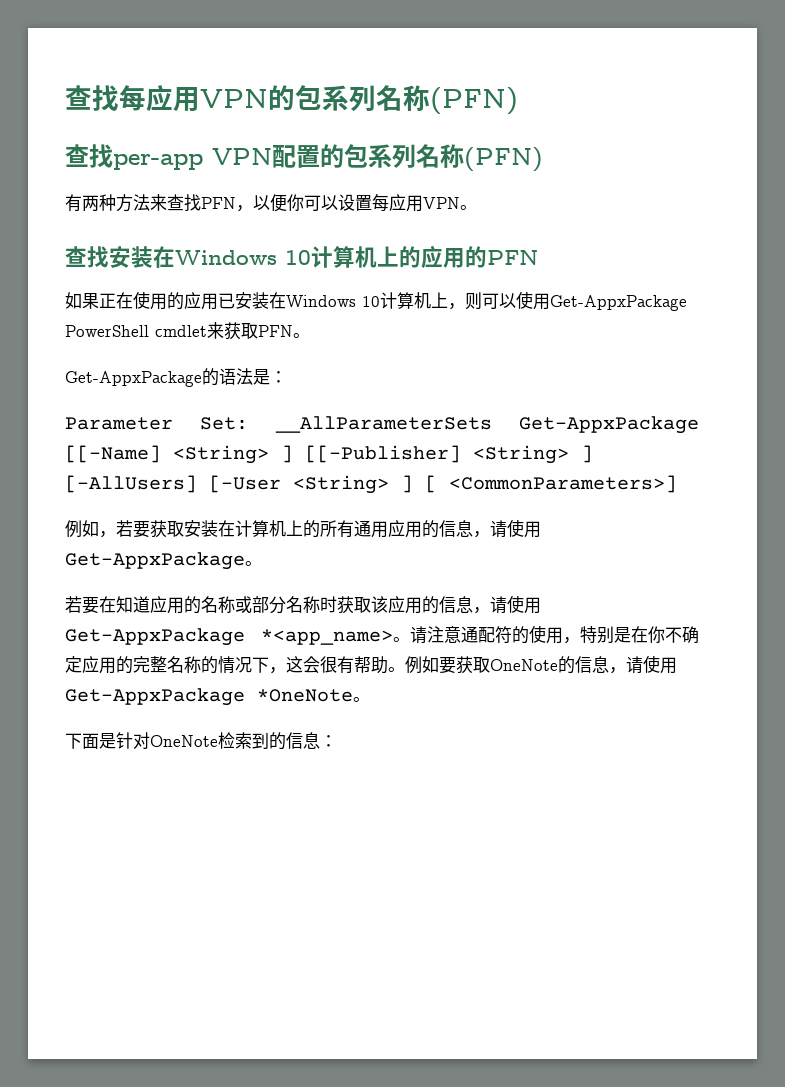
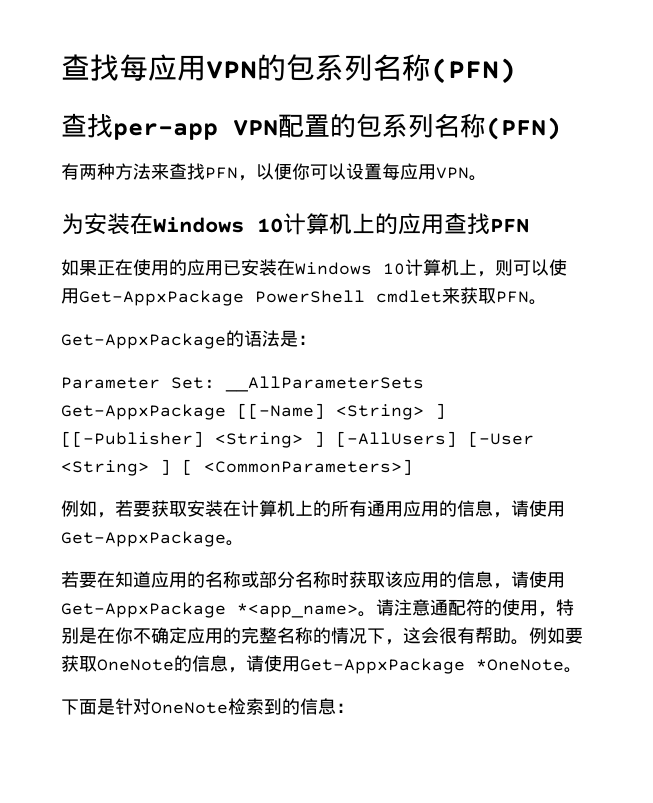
- 查找安装在Windows 10计算机上的应用的PFN
+ 为安装在Windows 10计算机上的应用查找PFN

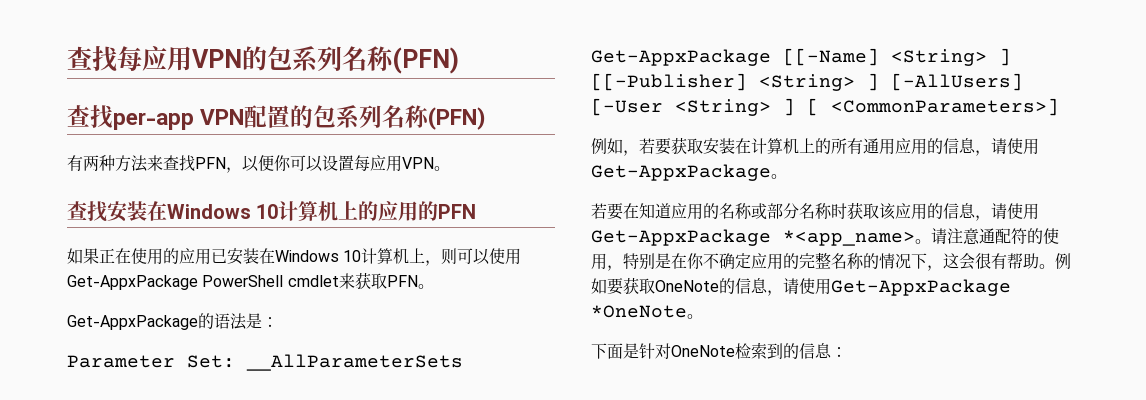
- 为安装在Windows 10计算机上的应用查找PFN
+ 查找安装在Windows 10计算机上的应用的PFN

